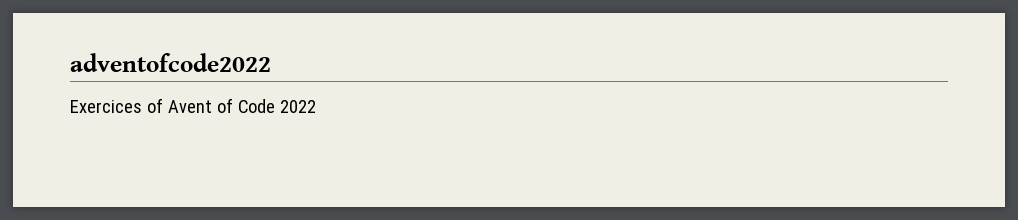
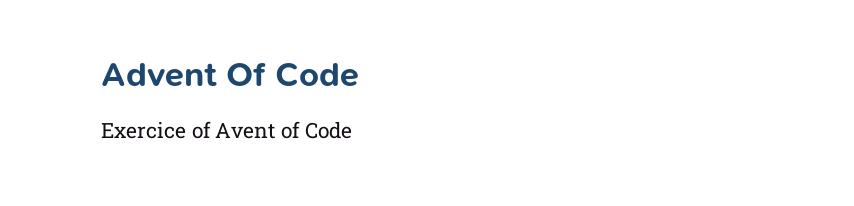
- adventofcode2022
- Exercices of Avent of Code 2022
+ Advent Of Code
+ Exercice of Avent of Code

